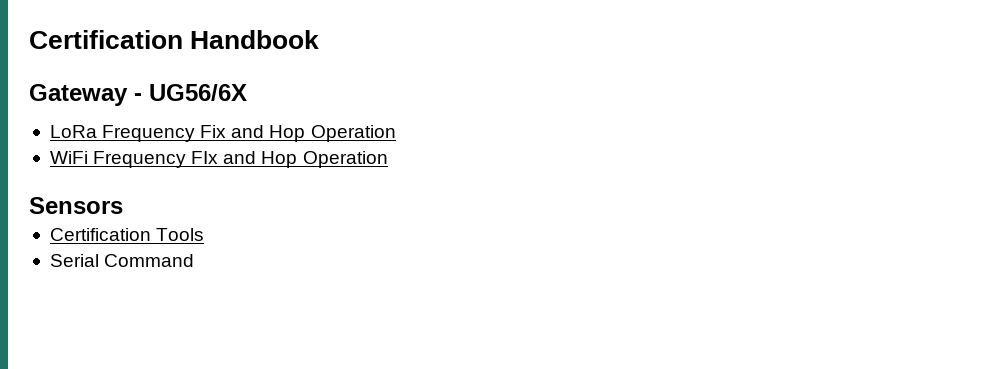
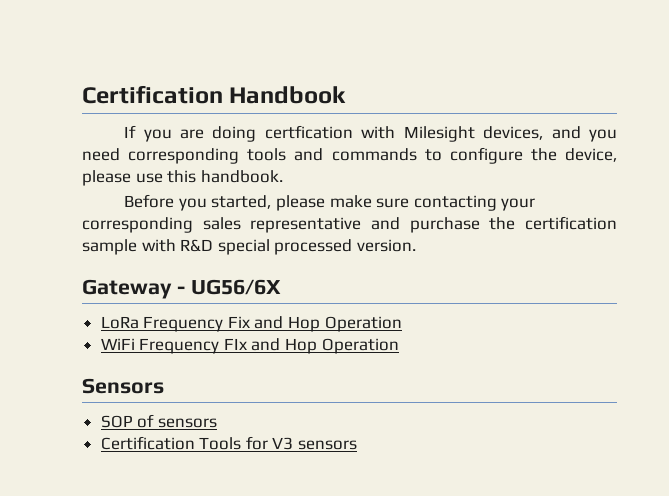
+ If you are doing certfication with Milesight devices, and you need corresponding tools and commands to configure the device, please use this handbook.
+ Before you started, please make sure contacting your corresponding sales representative and purchase the certification sample with R&D special processed version.
+ SOP of sensors
- Certification Tools
- Serial Command
+ Certification Tools for V3 sensors

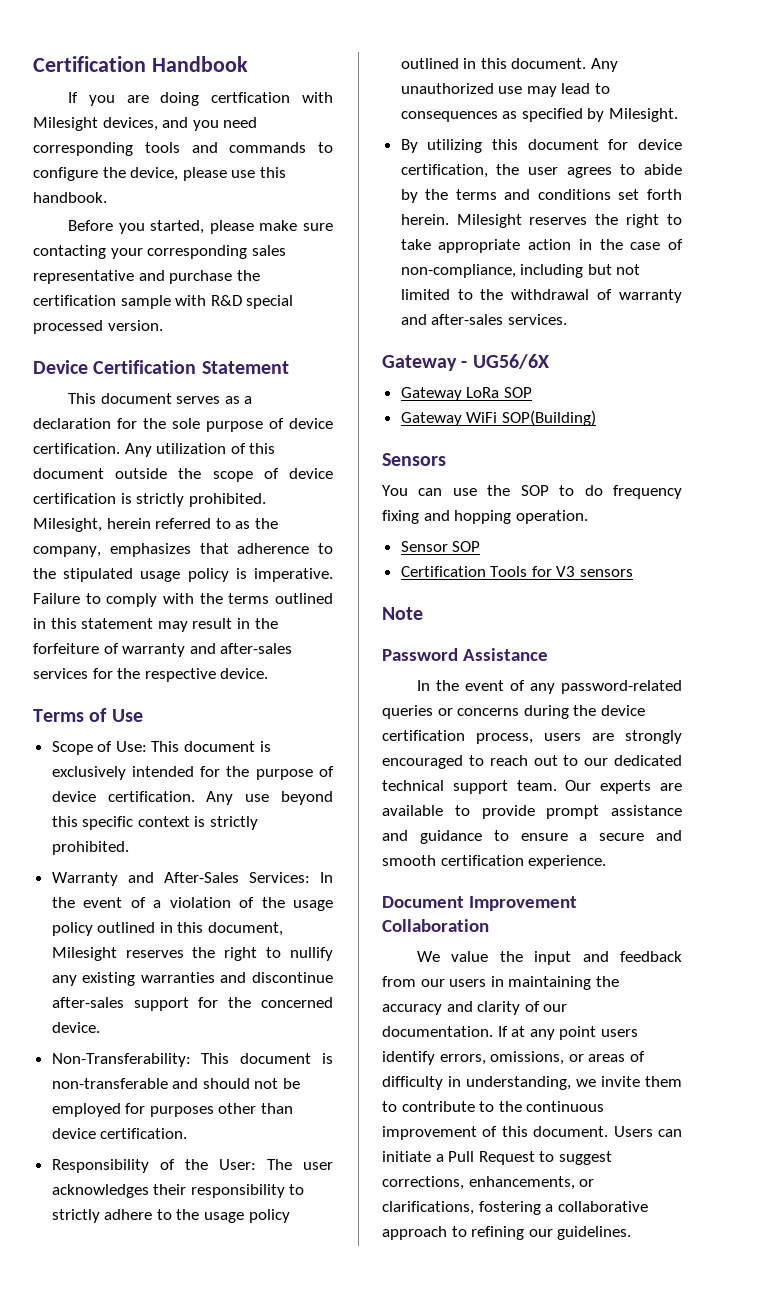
+ Device Certification Statement
+ This document serves as a declaration for the sole purpose of device certification. Any utilization of this document outside the scope of device certification is strictly prohibited. Milesight, herein referred to as the company, emphasizes that adherence to the stipulated usage policy is imperative. Failure to comply with the terms outlined in this statement may result in the forfeiture of warranty and after-sales services for the respective device.
+ Terms of Use
+ Scope of Use: This document is exclusively intended for the purpose of device certification. Any use beyond this specific context is strictly prohibited.
+ Warranty and After-Sales Services: In the event of a violation of the usage policy outlined in this document, Milesight reserves the right to nullify any existing warranties and discontinue after-sales support for the concerned device.
+ Non-Transferability: This document is non-transferable and should not be employed for purposes other than device certification.
+ Responsibility of the User: The user acknowledges their responsibility to strictly adhere to the usage policy outlined in this document. Any unauthorized use may lead to consequences as specified by Milesight.
+ By utilizing this document for device certification, the user agrees to abide by the terms and conditions set forth herein. Milesight reserves the right to take appropriate action in the case of non-compliance, including but not limited to the withdrawal of warranty and after-sales services.
  Gateway - UG56/6X
- LoRa Frequency Fix and Hop Operation
- WiFi Frequency FIx and Hop Operation
+ Gateway LoRa SOP
+ Gateway WiFi SOP(Building)
  Sensors
- SOP of sensors
+ You can use the SOP to do frequency fixing and hopping operation.
+ Sensor SOP
+ Note
+ Password Assistance
+ In the event of any password-related queries or concerns during the device certification process, users are strongly encouraged to reach out to our dedicated technical support team. Our experts are available to provide prompt assistance and guidance to ensure a secure and smooth certification experience.
+ Document Improvement Collaboration
+ We value the input and feedback from our users in maintaining the accuracy and clarity of our documentation. If at any point users identify errors, omissions, or areas of difficulty in understanding, we invite them to contribute to the continuous improvement of this document. Users can initiate a Pull Request to suggest corrections, enhancements, or clarifications, fostering a collaborative approach to refining our guidelines.

